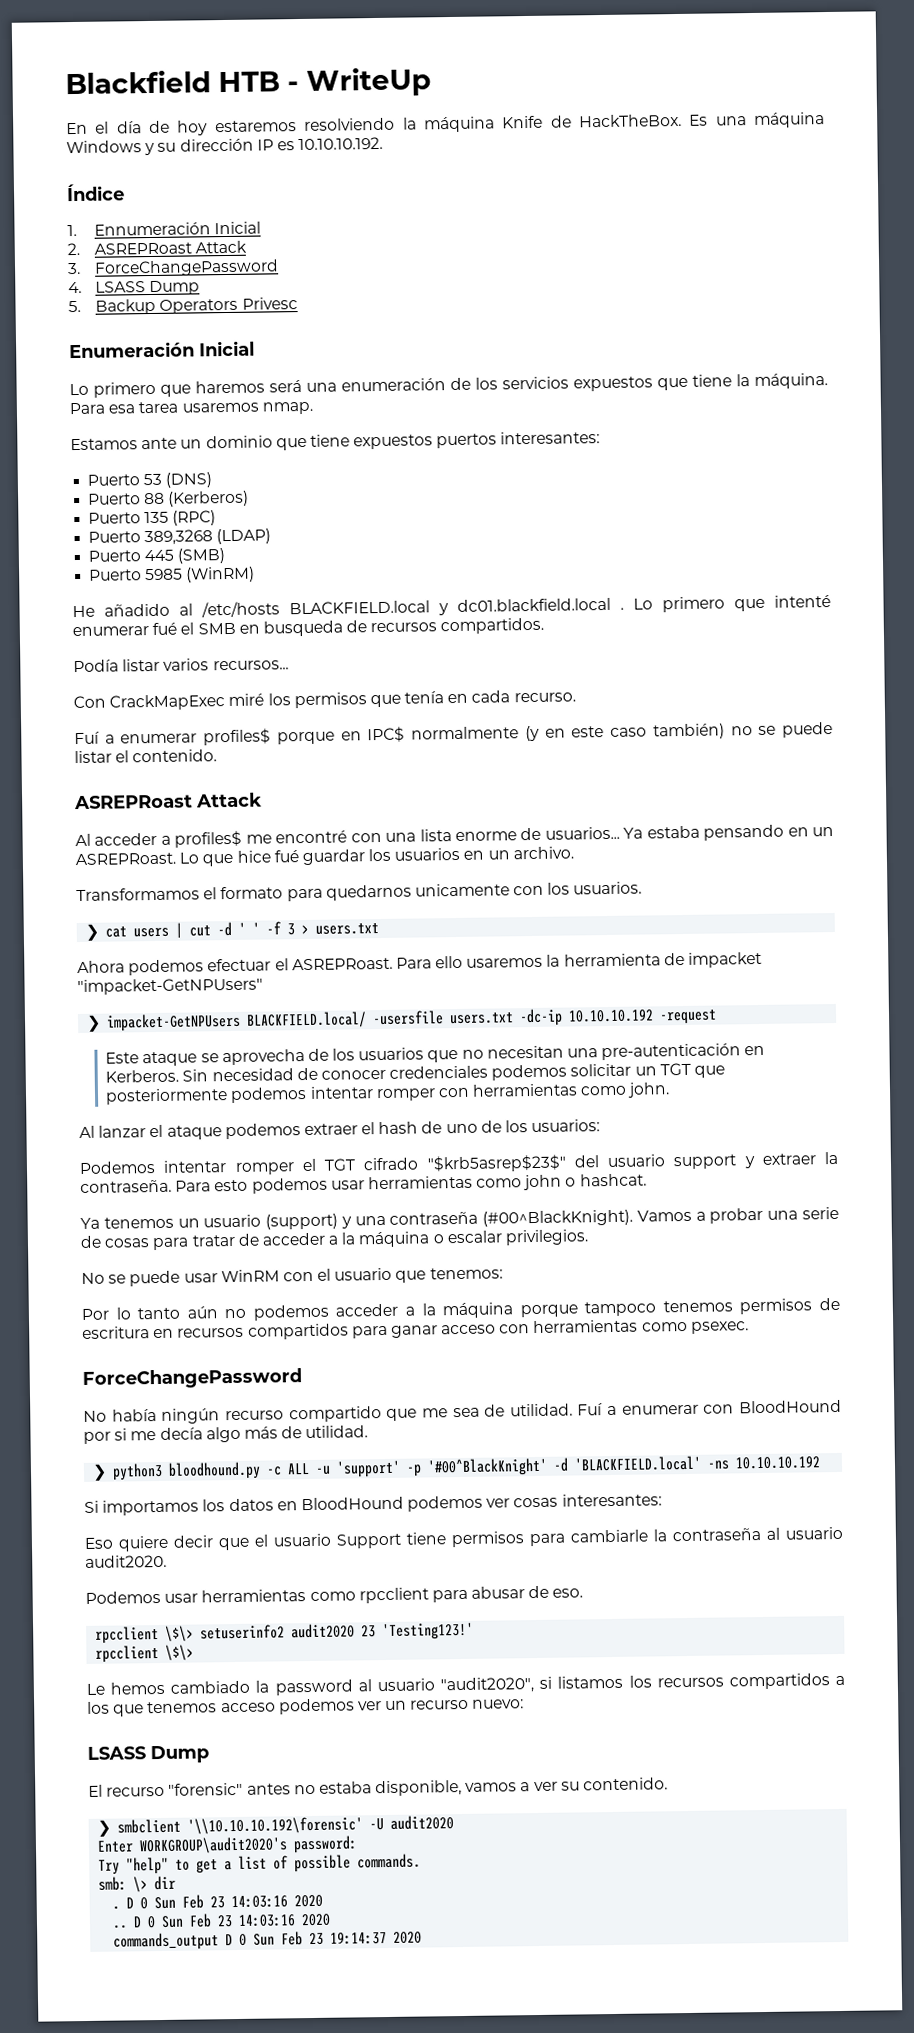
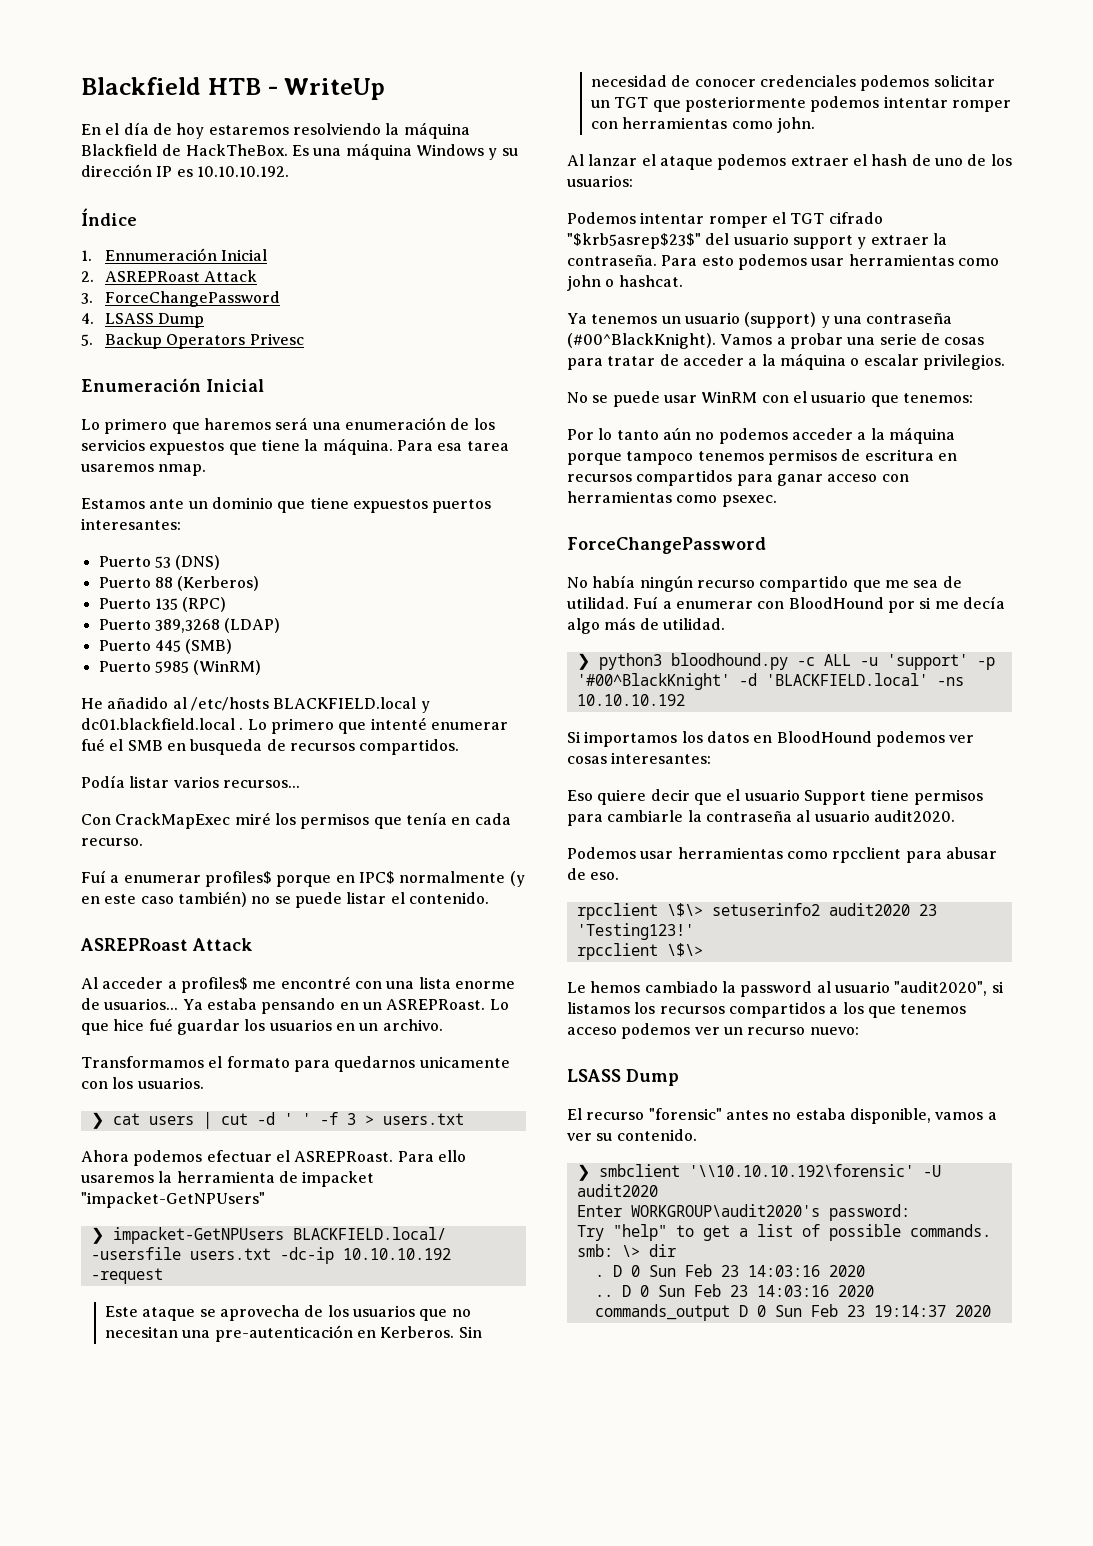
- En el día de hoy estaremos resolviendo la máquina Knife de HackTheBox.
+ En el día de hoy estaremos resolviendo la máquina Blackfield de HackTheBox.

